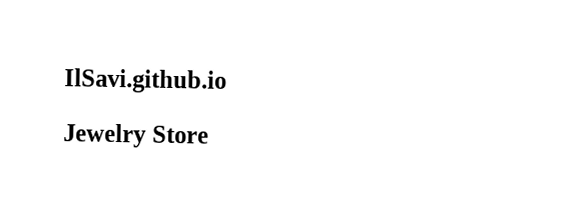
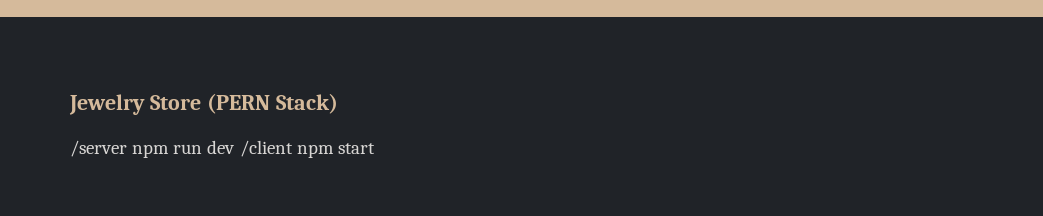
- IlSavi.github.io
- Jewelry Store
+ Jewelry Store (PERN Stack)
+ /server npm run dev /client npm start

